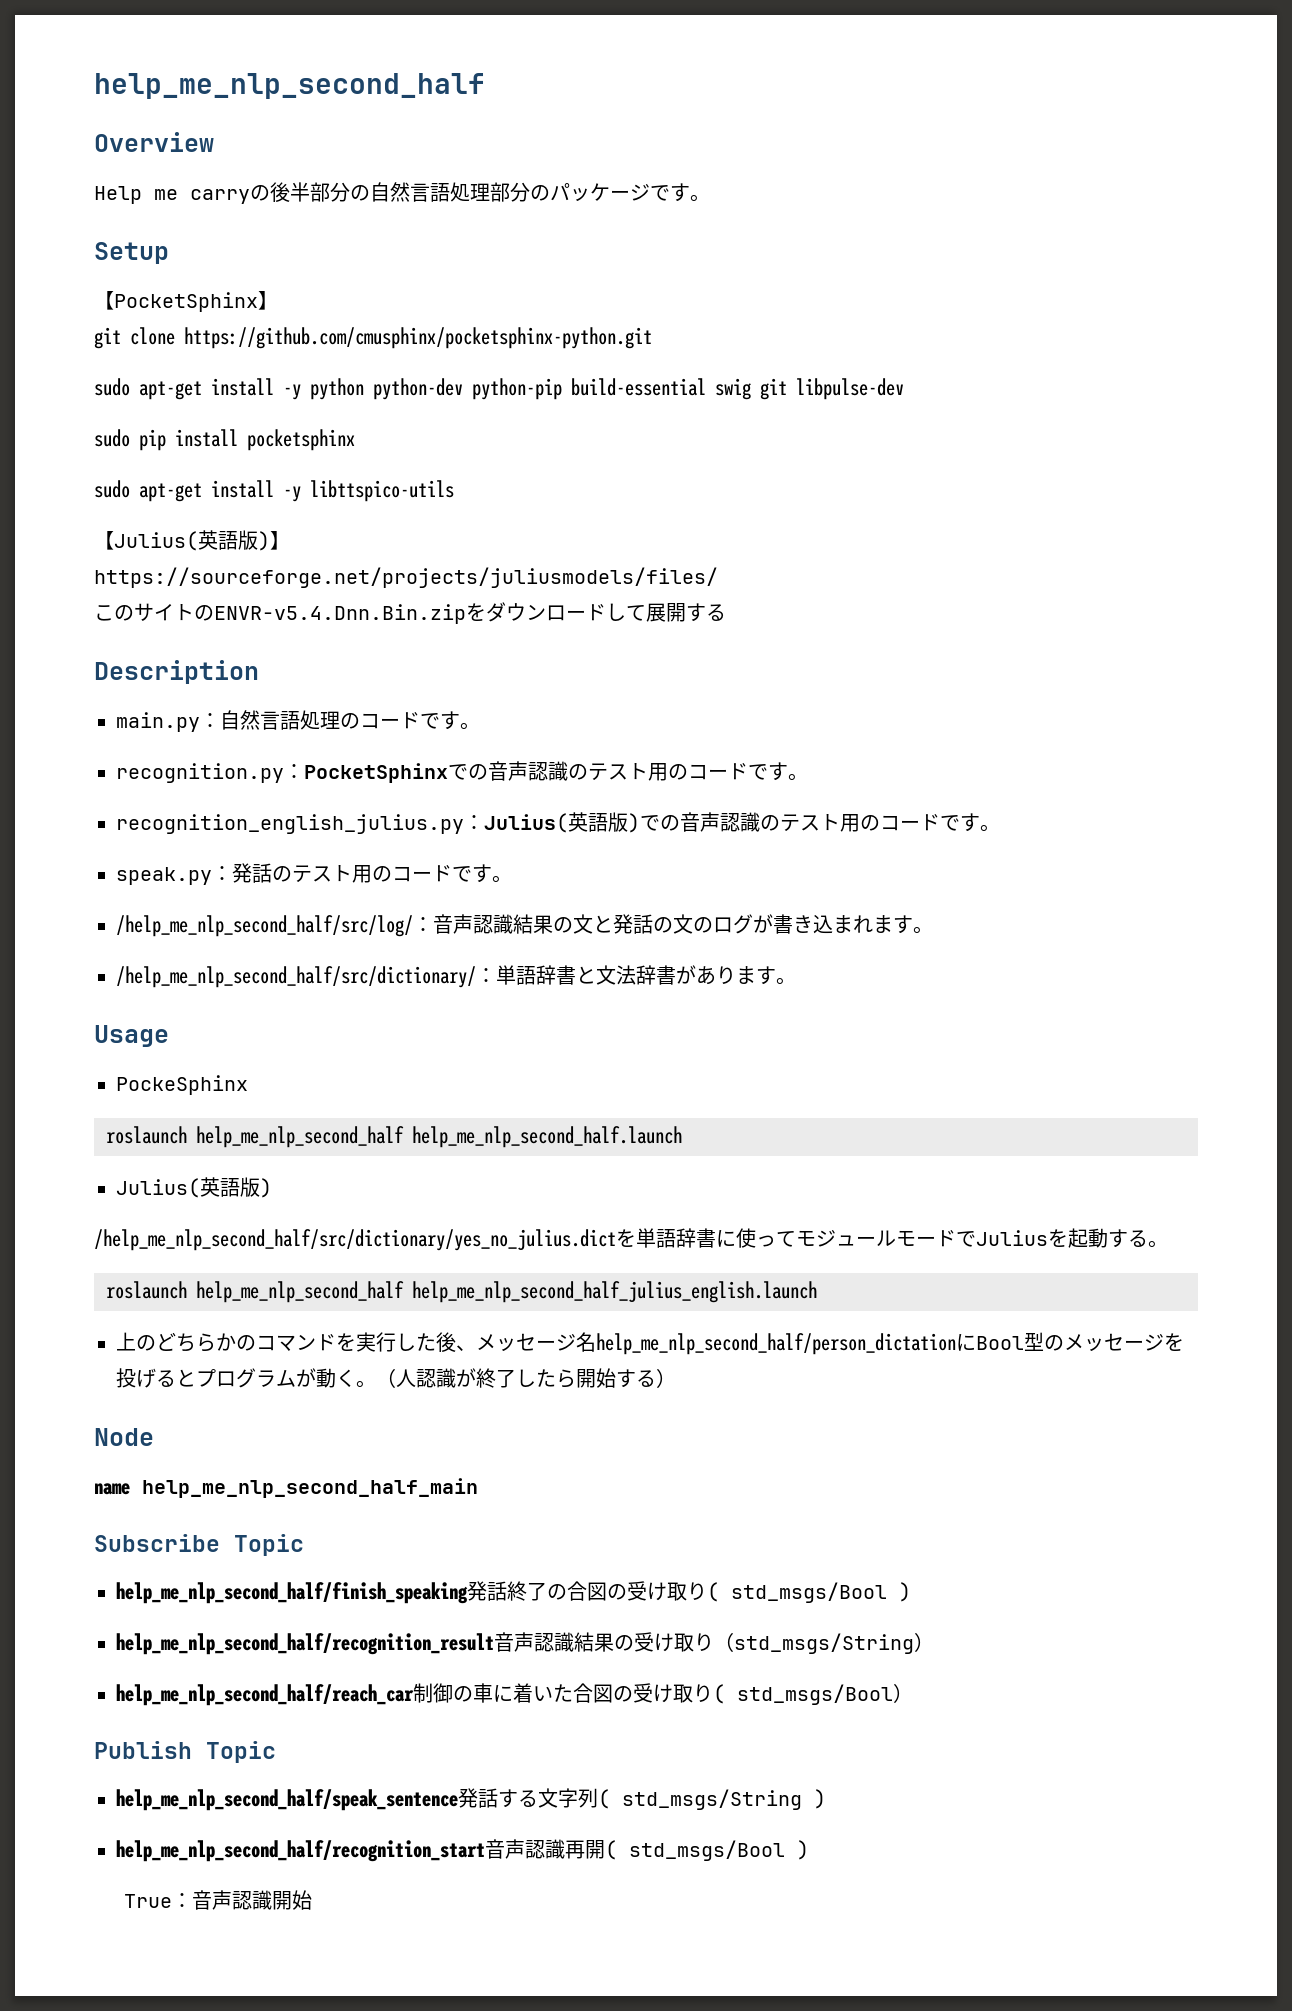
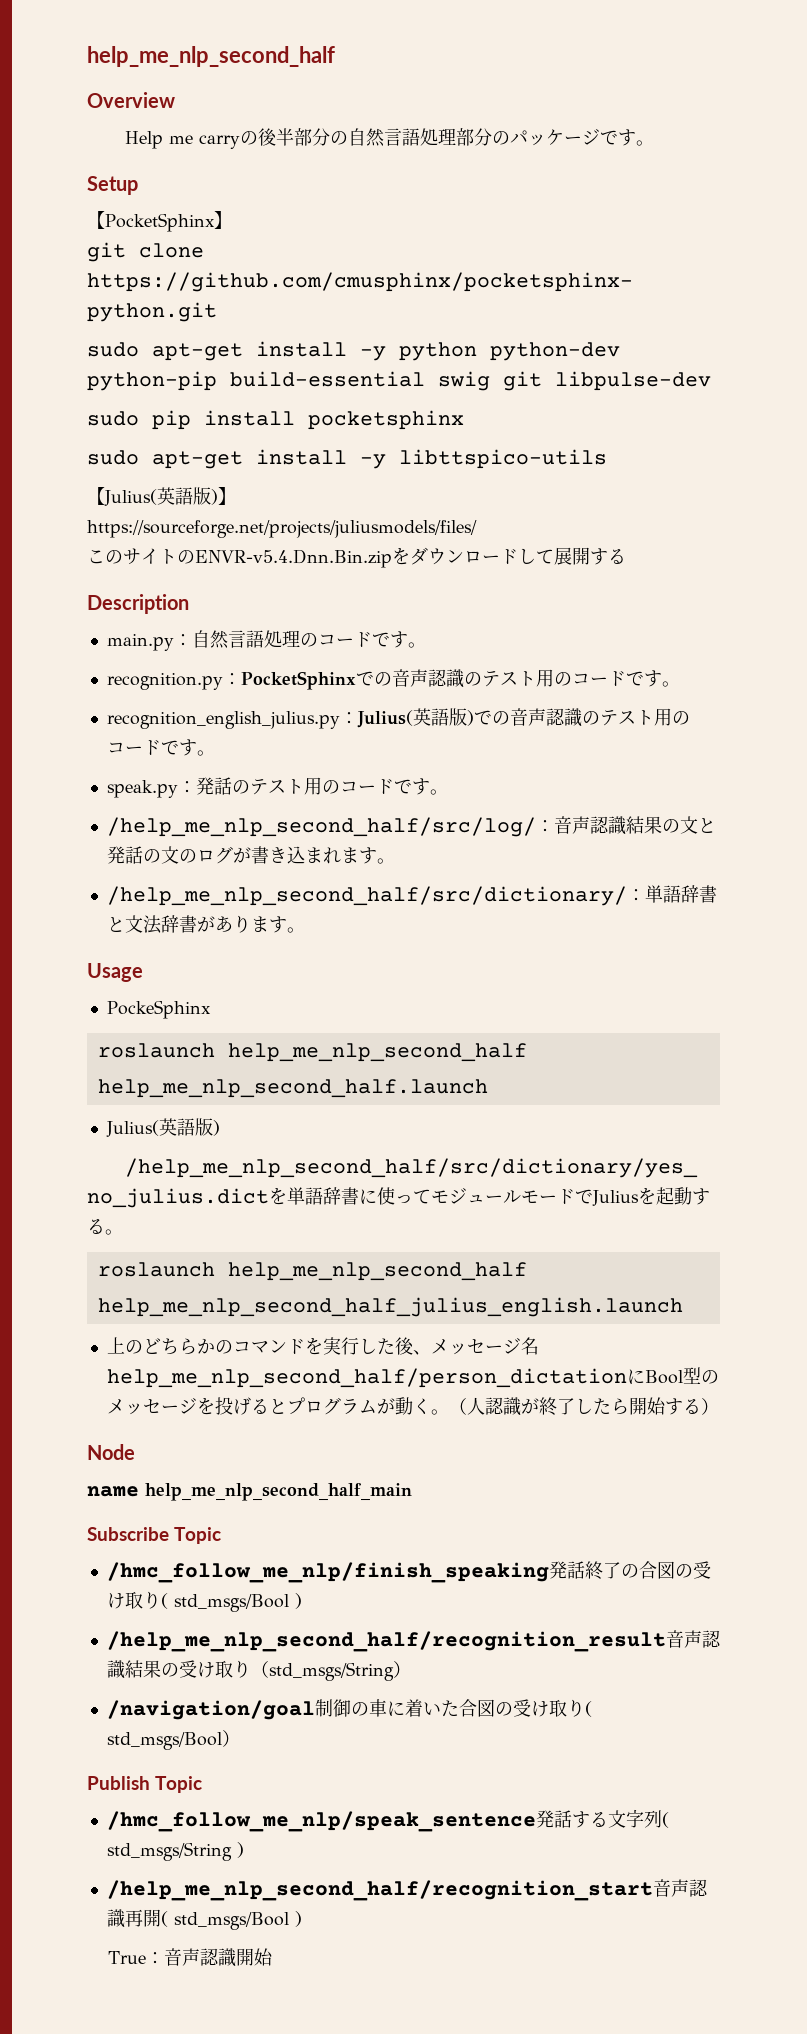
- help_me_nlp_second_half/finish_speaking発話終了の合図の受け取り( std_msgs/Bool )
+ /hmc_follow_me_nlp/finish_speaking発話終了の合図の受け取り( std_msgs/Bool )
- help_me_nlp_second_half/recognition_result音声認識結果の受け取り（std_msgs/String）
+ /help_me_nlp_second_half/recognition_result音声認識結果の受け取り（std_msgs/String）
- help_me_nlp_second_half/reach_car制御の車に着いた合図の受け取り( std_msgs/Bool）
+ /navigation/goal制御の車に着いた合図の受け取り( std_msgs/Bool）
- help_me_nlp_second_half/speak_sentence発話する文字列( std_msgs/String )
+ /hmc_follow_me_nlp/speak_sentence発話する文字列( std_msgs/String )
- help_me_nlp_second_half/recognition_start音声認識再開( std_msgs/Bool )
+ /help_me_nlp_second_half/recognition_start音声認識再開( std_msgs/Bool )

